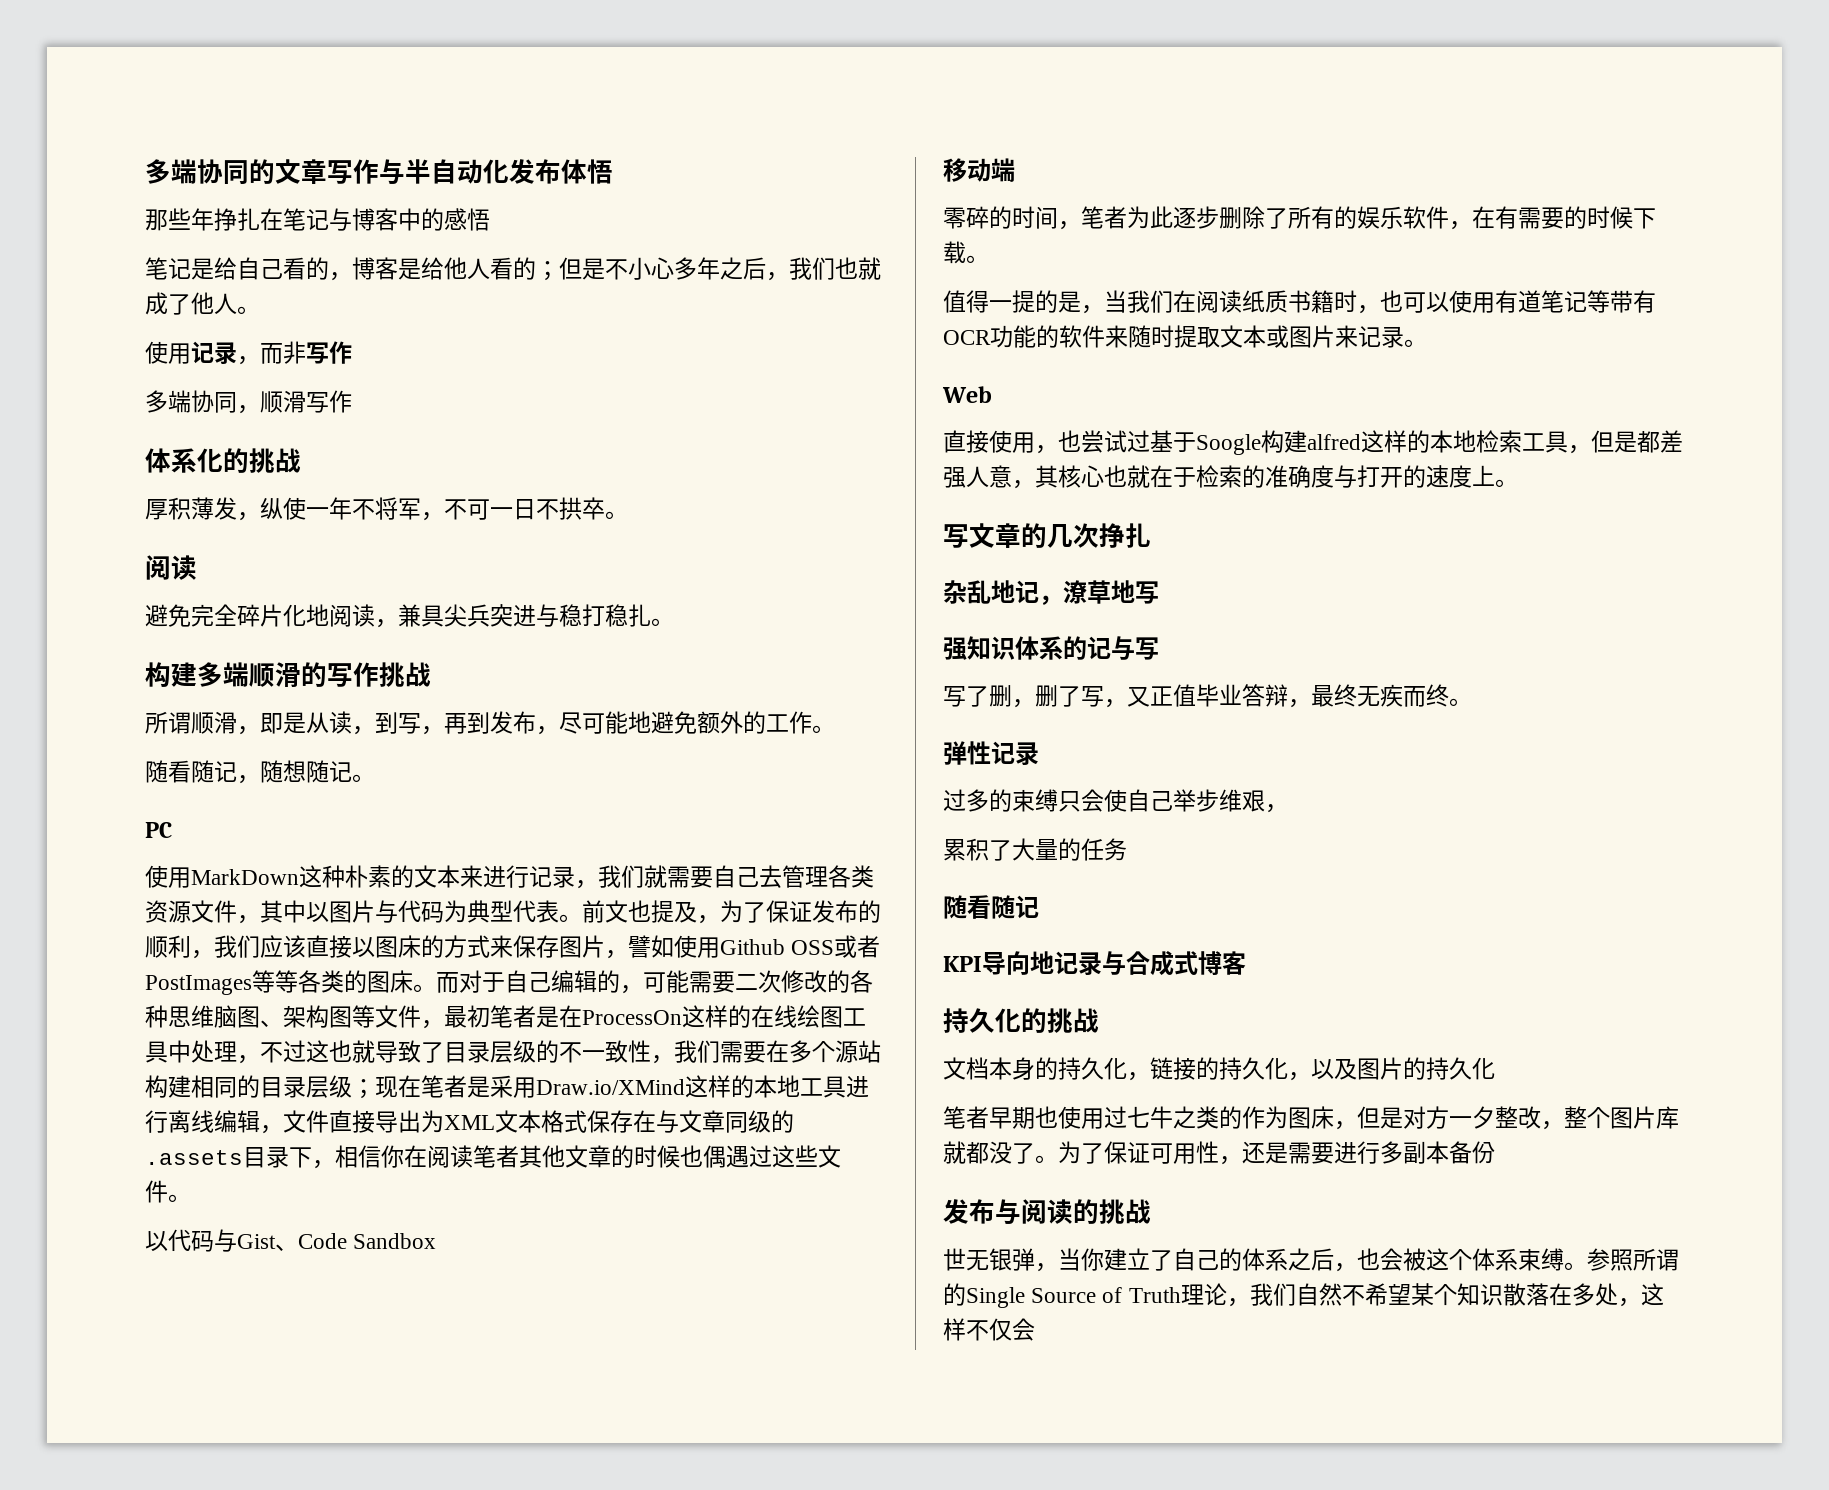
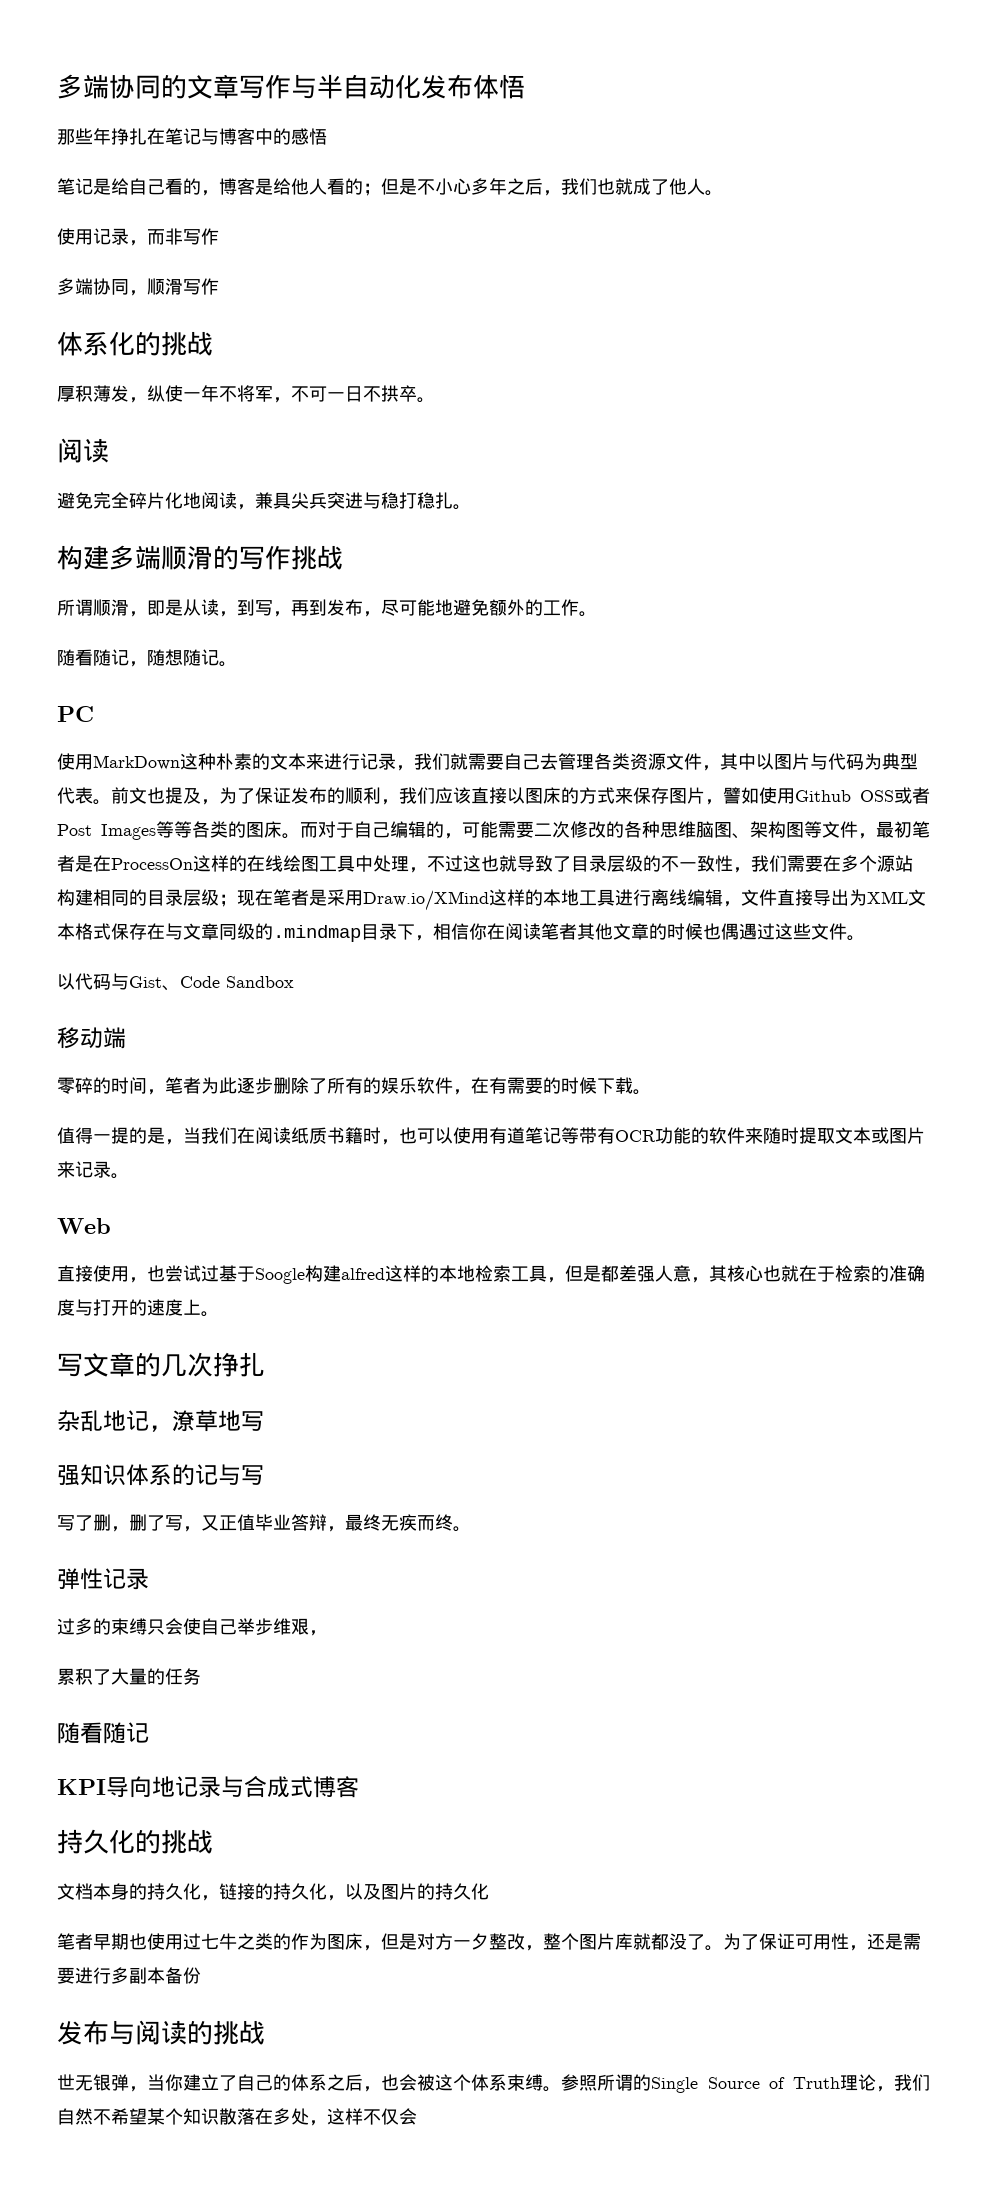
- 前文也提及，为了保证发布的顺利，我们应该直接以图床的方式来保存图片，譬如使用Github OSS或者PostImages等等各类的图床。
+ 前文也提及，为了保证发布的顺利，我们应该直接以图床的方式来保存图片，譬如使用Github OSS或者Post Images等等各类的图床。
- 现在笔者是采用Draw.io/XMind这样的本地工具进行离线编辑，文件直接导出为XML文本格式保存在与文章同级的.assets目录下，相信你在阅读笔者其他文章的时候也偶遇过这些文件。
+ 现在笔者是采用Draw.io/XMind这样的本地工具进行离线编辑，文件直接导出为XML文本格式保存在与文章同级的.mindmap目录下，相信你在阅读笔者其他文章的时候也偶遇过这些文件。

